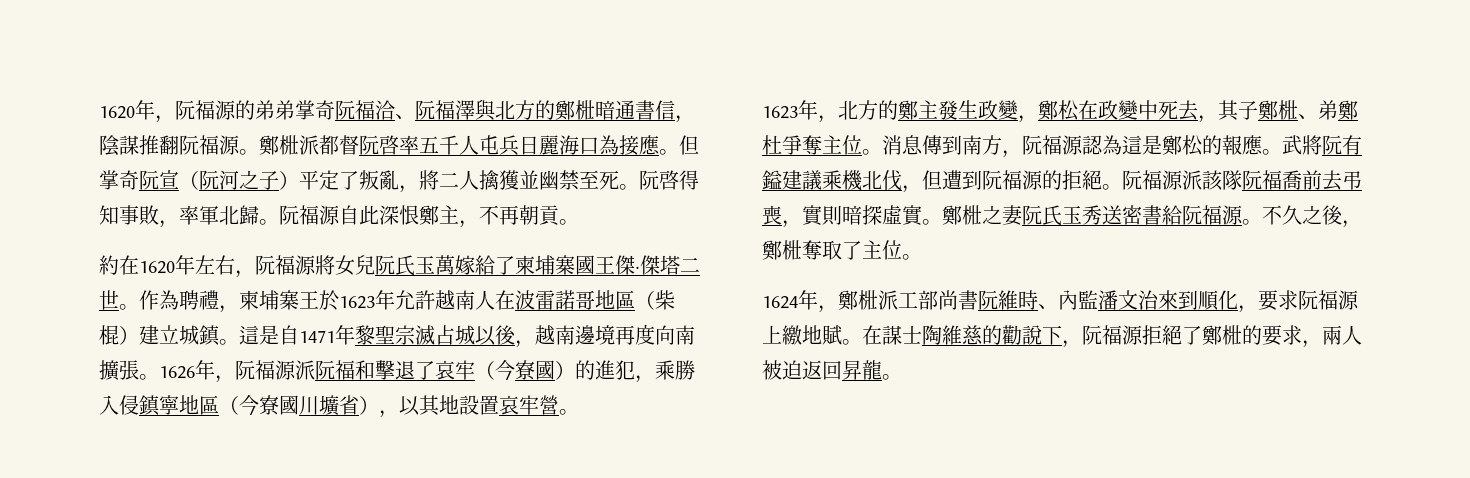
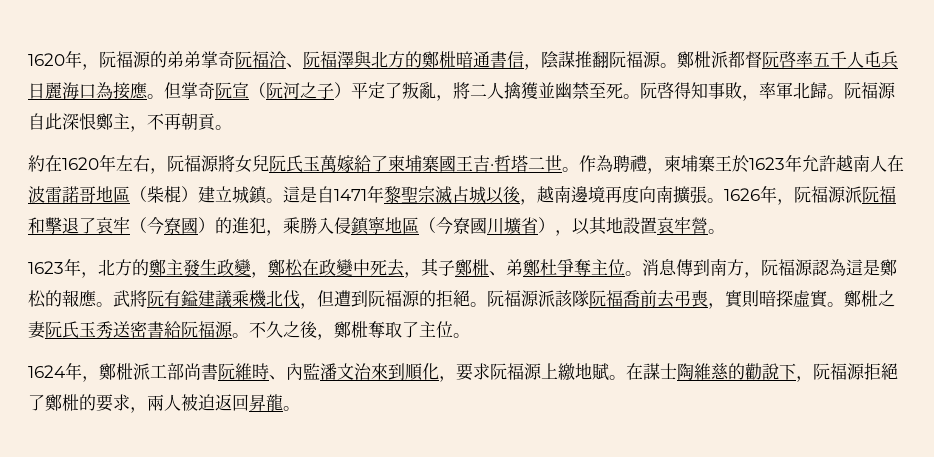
- 約在1620年左右，阮福源將女兒阮氏玉萬嫁給了柬埔寨國王傑·傑塔二世。
+ 約在1620年左右，阮福源將女兒阮氏玉萬嫁給了柬埔寨國王吉·哲塔二世。

